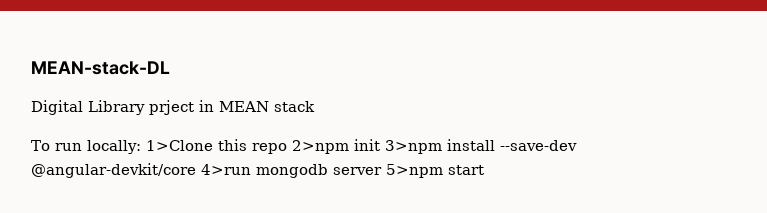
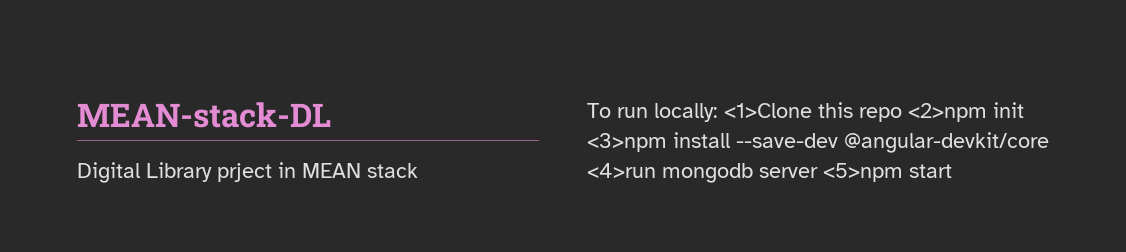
- To run locally: 1>Clone this repo 2>npm init 3>npm install --save-dev @angular-devkit/core 4>run mongodb server 5>npm start
+ To run locally: <1>Clone this repo <2>npm init <3>npm install --save-dev @angular-devkit/core <4>run mongodb server <5>npm start

